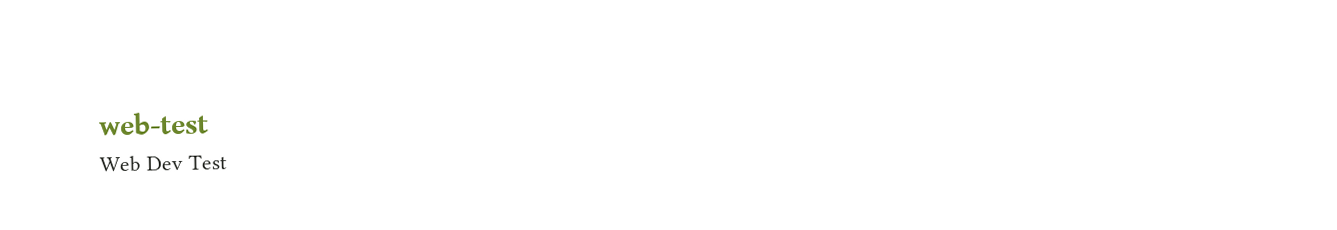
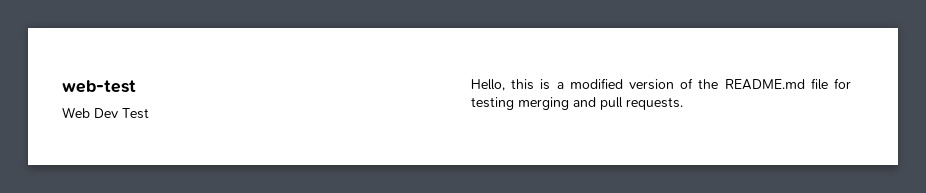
+ Hello, this is a modified version of the README.md file for testing merging and pull requests.

